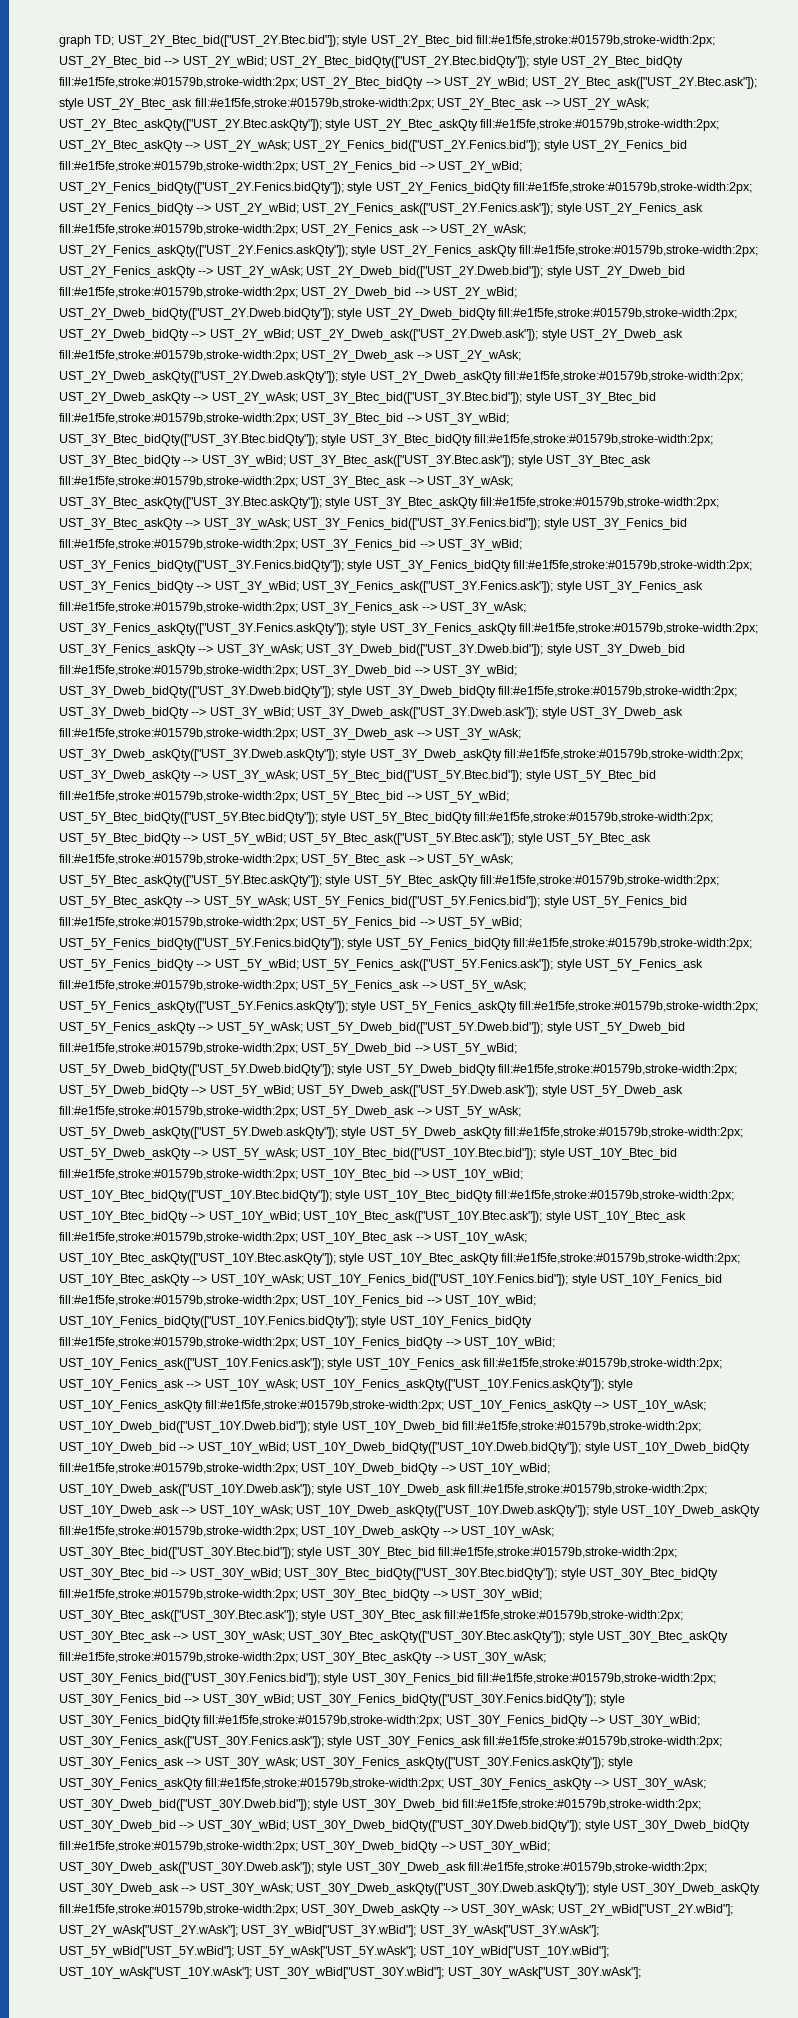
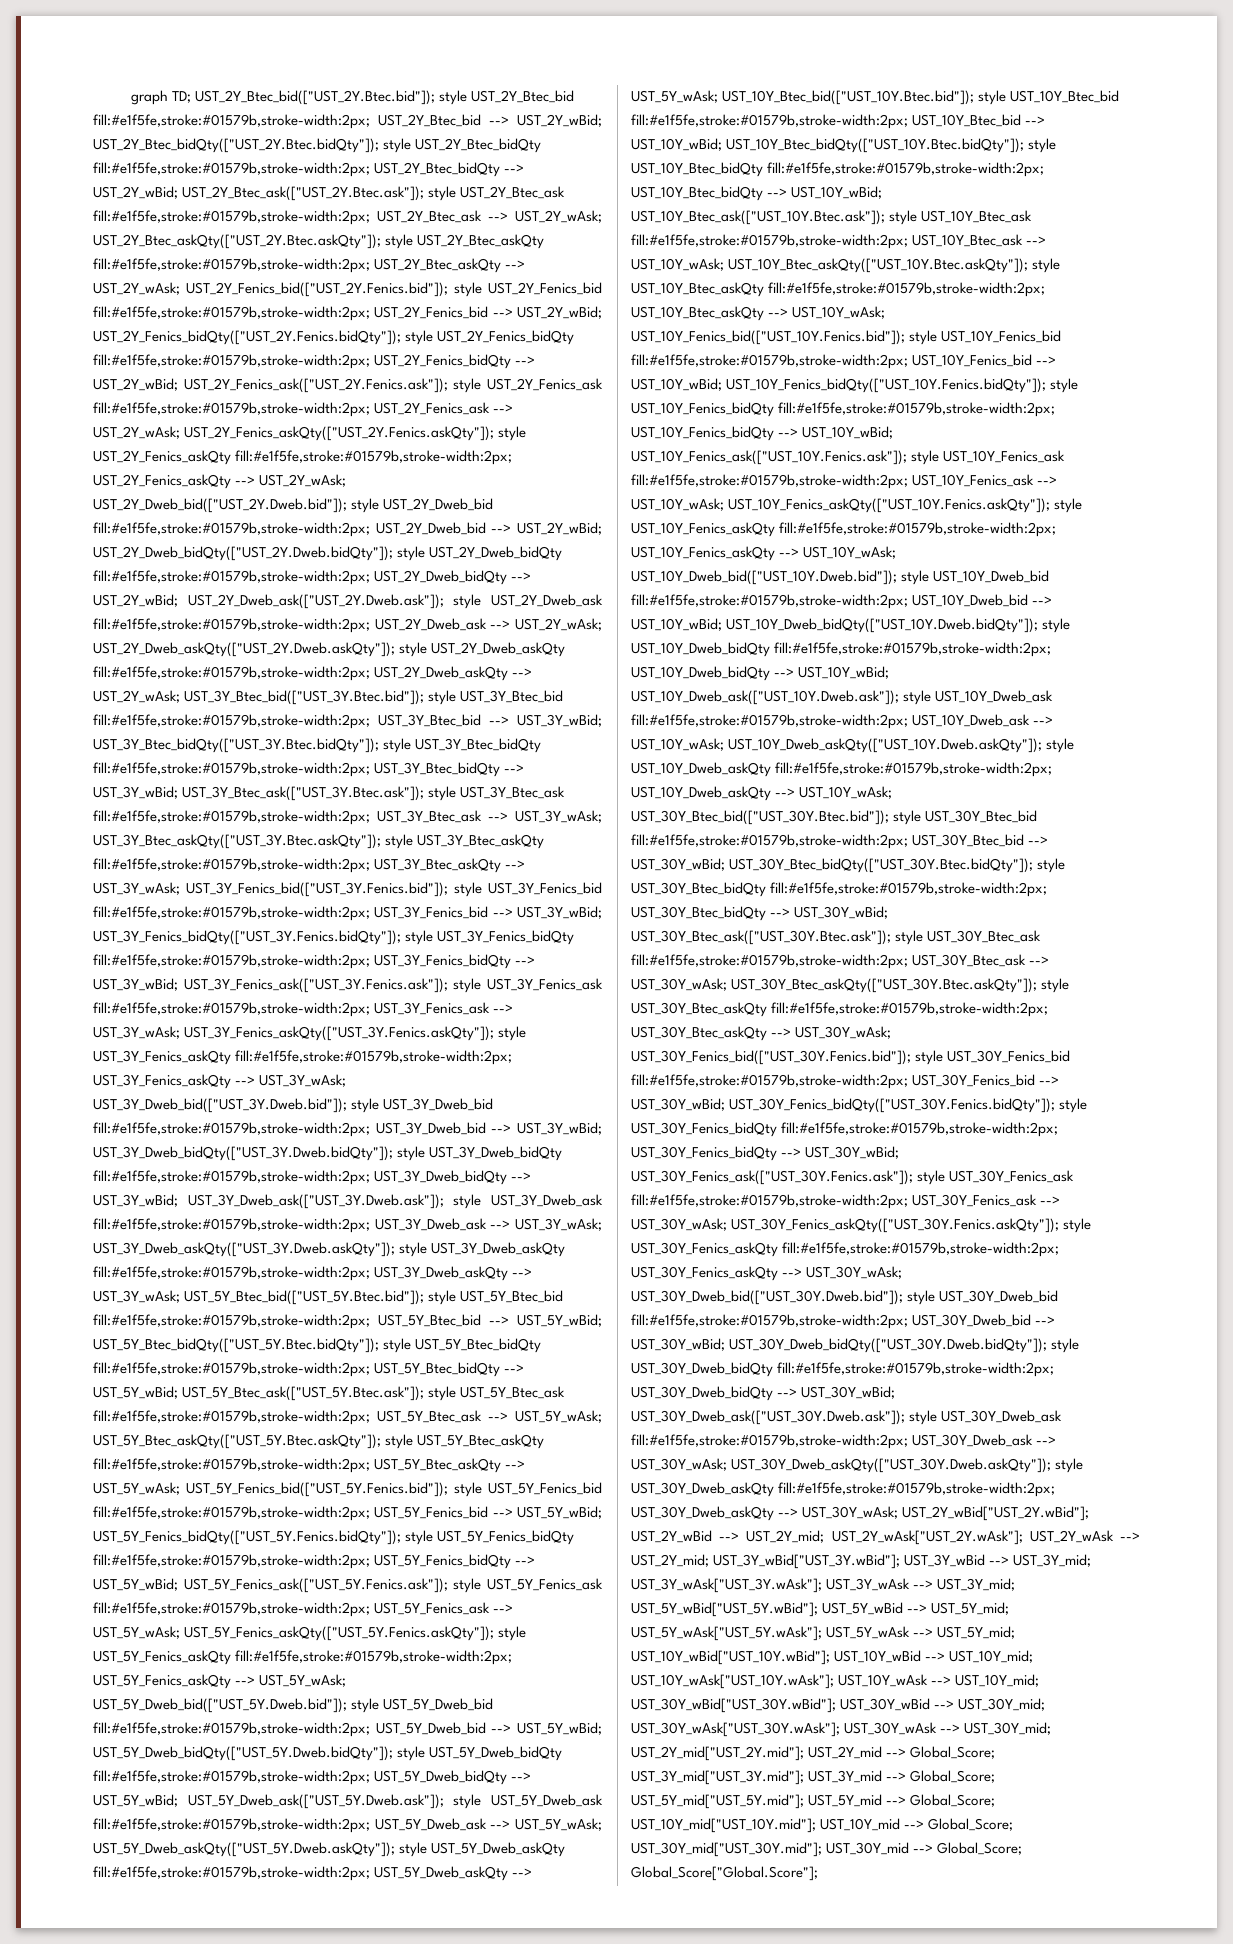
- UST_2Y_wAsk["UST_2Y.wAsk"]; UST_3Y_wBid["UST_3Y.wBid"]; UST_3Y_wAsk["UST_3Y.wAsk"]; UST_5Y_wBid["UST_5Y.wBid"]; UST_5Y_wAsk["UST_5Y.wAsk"]; UST_10Y_wBid["UST_10Y.wBid"]; UST_10Y_wAsk["UST_10Y.wAsk"]; UST_30Y_wBid["UST_30Y.wBid"]; UST_30Y_wAsk["UST_30Y.wAsk"];
+ UST_2Y_wBid --> UST_2Y_mid; UST_2Y_wAsk["UST_2Y.wAsk"]; UST_2Y_wAsk --> UST_2Y_mid; UST_3Y_wBid["UST_3Y.wBid"]; UST_3Y_wBid --> UST_3Y_mid; UST_3Y_wAsk["UST_3Y.wAsk"]; UST_3Y_wAsk --> UST_3Y_mid; UST_5Y_wBid["UST_5Y.wBid"]; UST_5Y_wBid --> UST_5Y_mid; UST_5Y_wAsk["UST_5Y.wAsk"]; UST_5Y_wAsk --> UST_5Y_mid; UST_10Y_wBid["UST_10Y.wBid"]; UST_10Y_wBid --> UST_10Y_mid; UST_10Y_wAsk["UST_10Y.wAsk"]; UST_10Y_wAsk --> UST_10Y_mid; UST_30Y_wBid["UST_30Y.wBid"]; UST_30Y_wBid --> UST_30Y_mid; UST_30Y_wAsk["UST_30Y.wAsk"]; UST_30Y_wAsk --> UST_30Y_mid; UST_2Y_mid["UST_2Y.mid"]; UST_2Y_mid --> Global_Score; UST_3Y_mid["UST_3Y.mid"]; UST_3Y_mid --> Global_Score; UST_5Y_mid["UST_5Y.mid"]; UST_5Y_mid --> Global_Score; UST_10Y_mid["UST_10Y.mid"]; UST_10Y_mid --> Global_Score; UST_30Y_mid["UST_30Y.mid"]; UST_30Y_mid --> Global_Score; Global_Score["Global.Score"];

